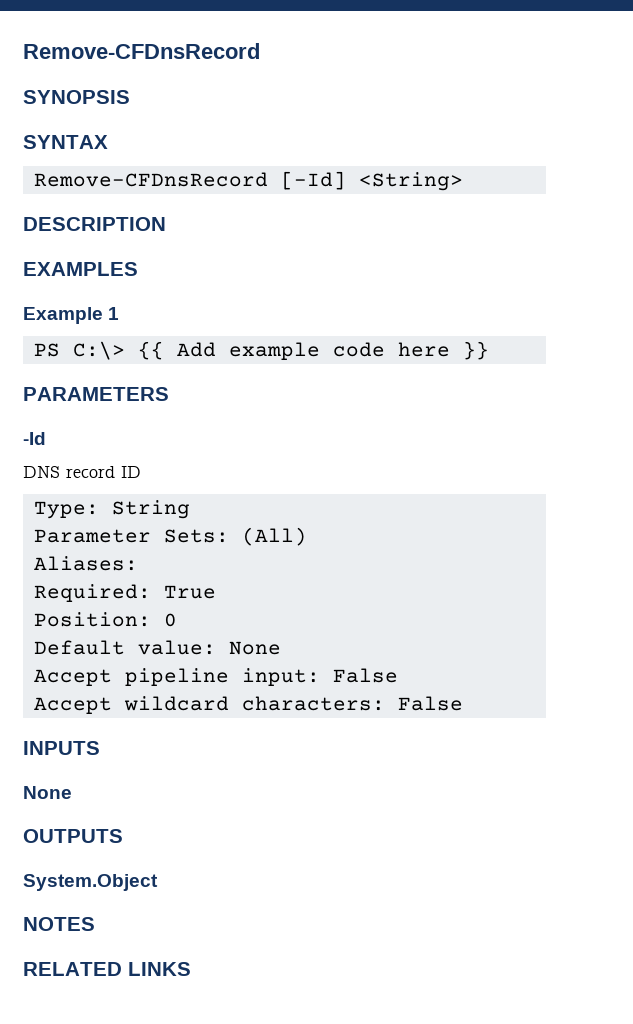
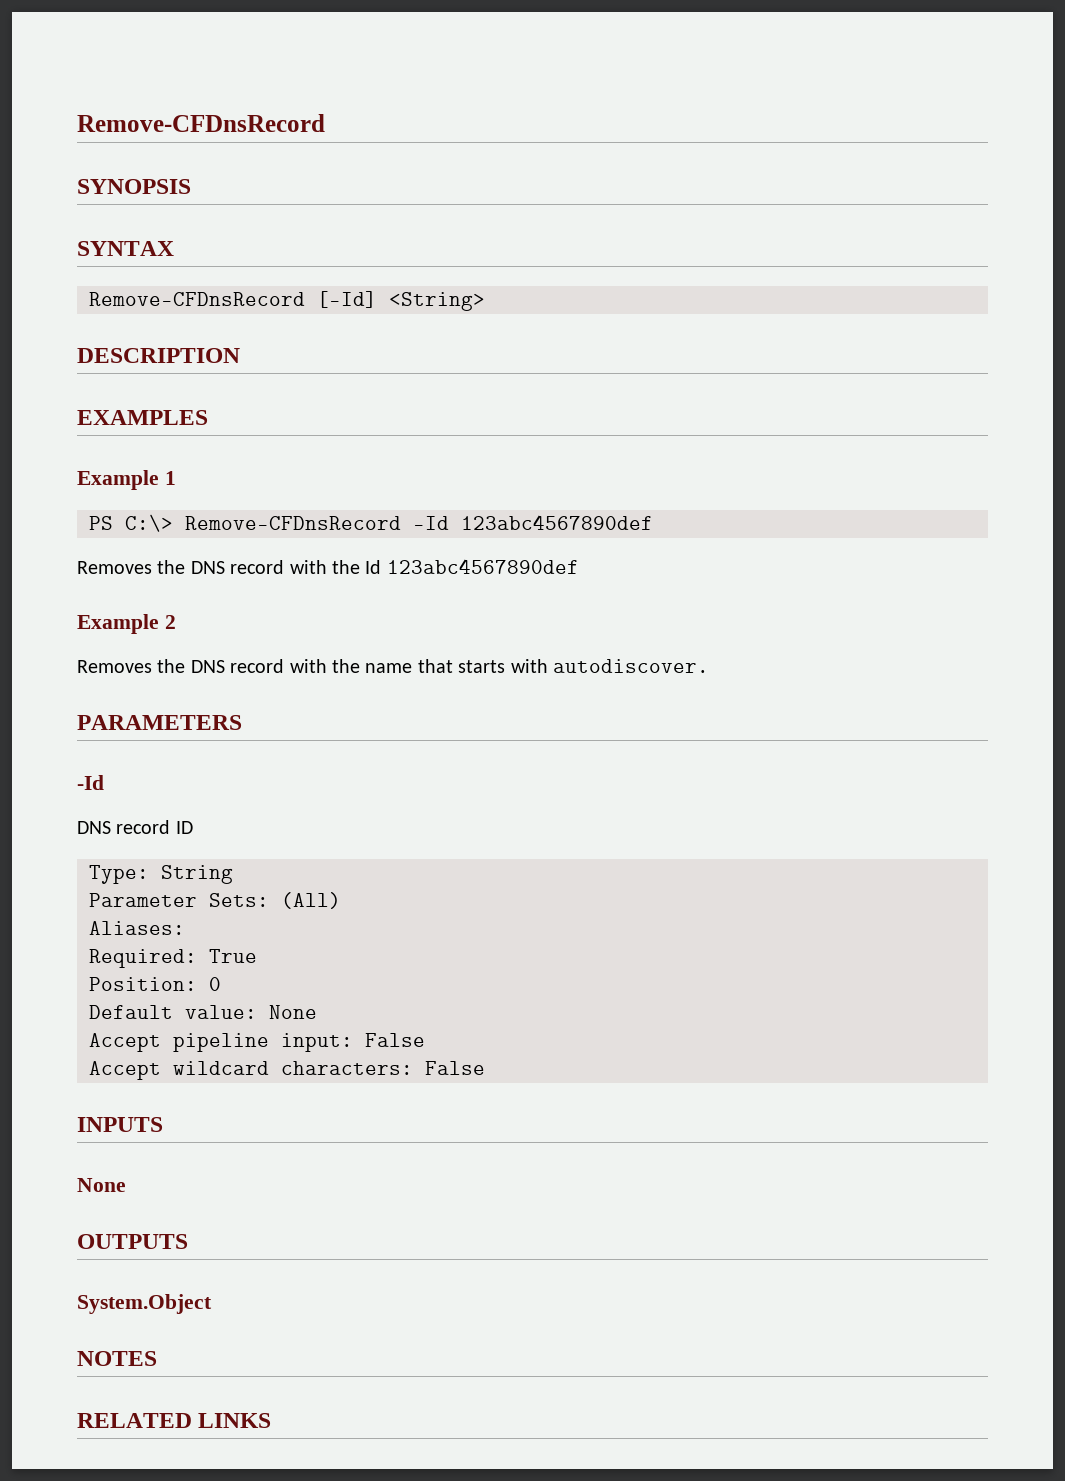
- PS C:\> {{ Add example code here }}
+ PS C:\> Remove-CFDnsRecord -Id 123abc4567890def
+ Removes the DNS record with the Id 123abc4567890def
+ Example 2
+ Removes the DNS record with the name that starts with autodiscover.

